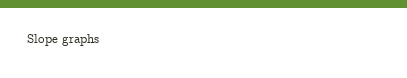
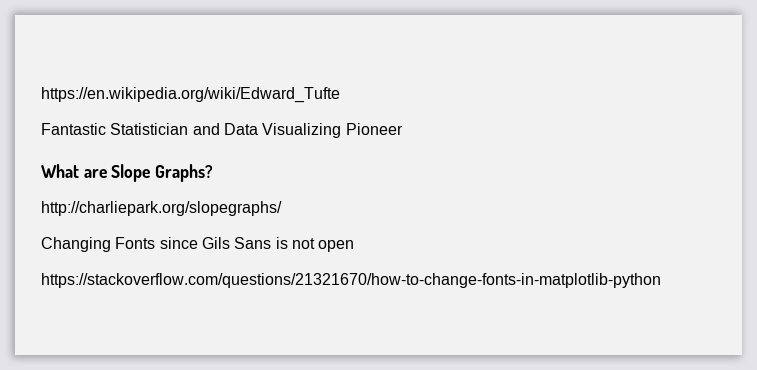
- Slope graphs
+ https://en.wikipedia.org/wiki/Edward_Tufte
+ Fantastic Statistician and Data Visualizing Pioneer
+ What are Slope Graphs?
+ http://charliepark.org/slopegraphs/
+ Changing Fonts since Gils Sans is not open
+ https://stackoverflow.com/questions/21321670/how-to-change-fonts-in-matplotlib-python

